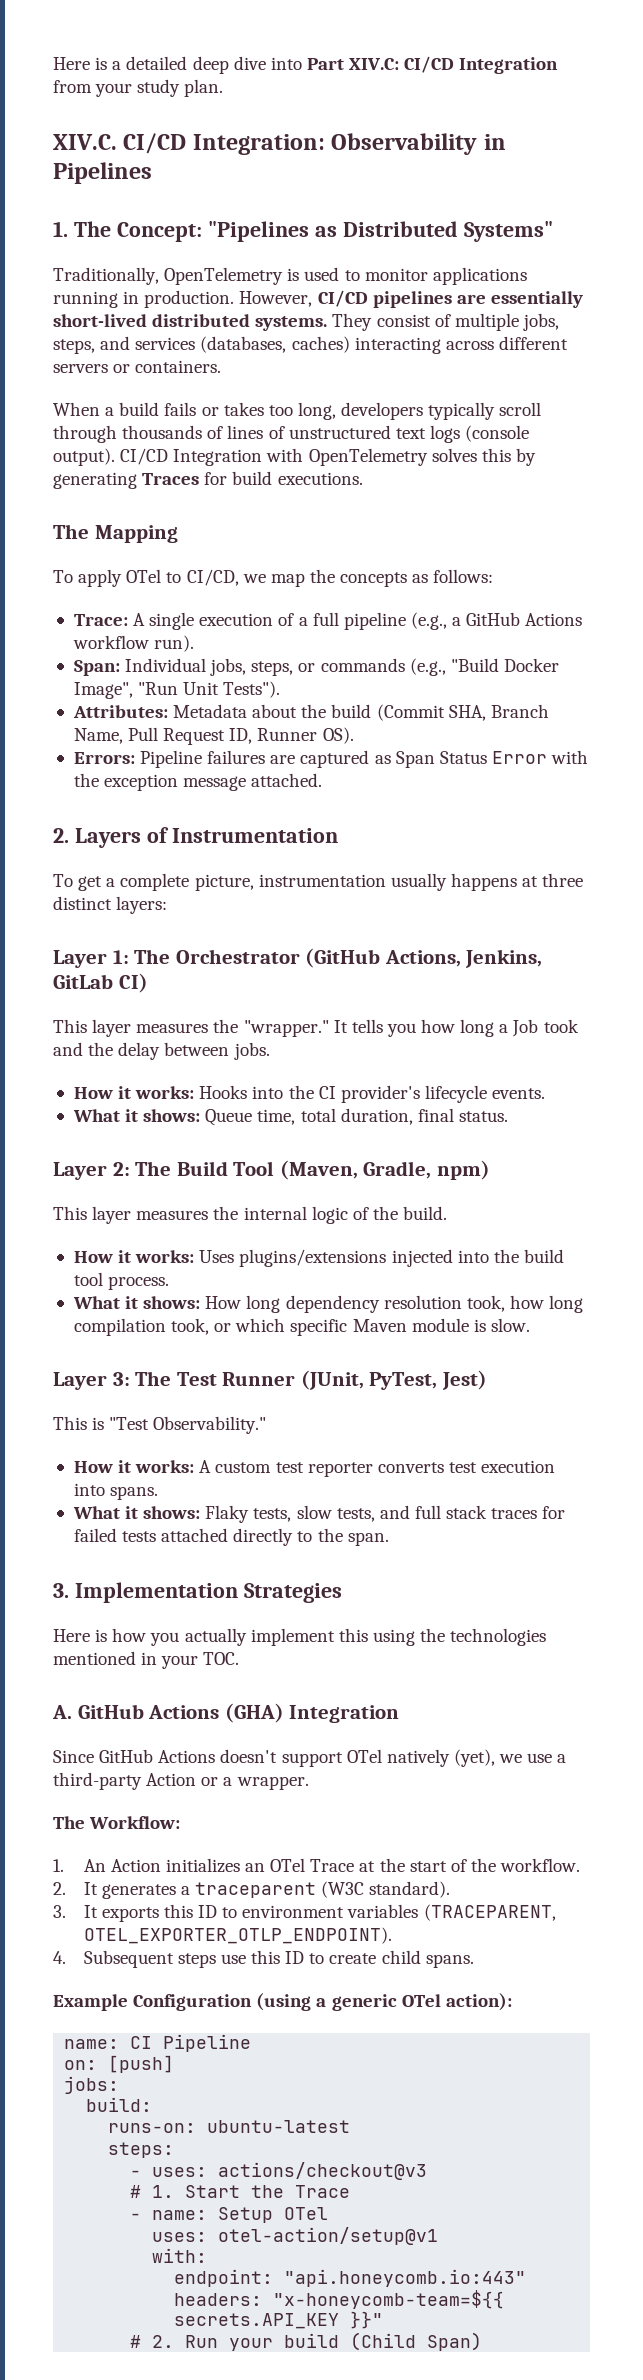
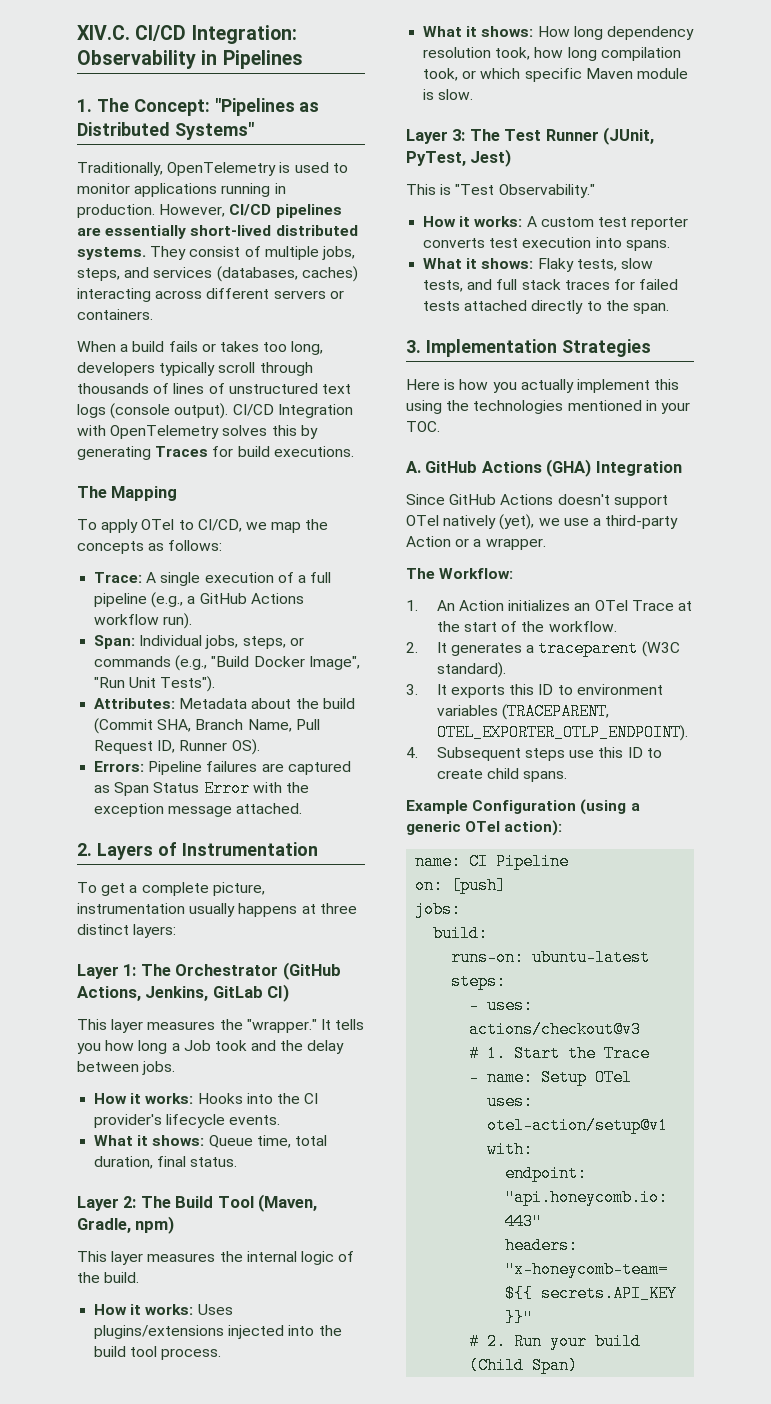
- Here is a detailed deep dive into Part XIV.C: CI/CD Integration from your study plan.

